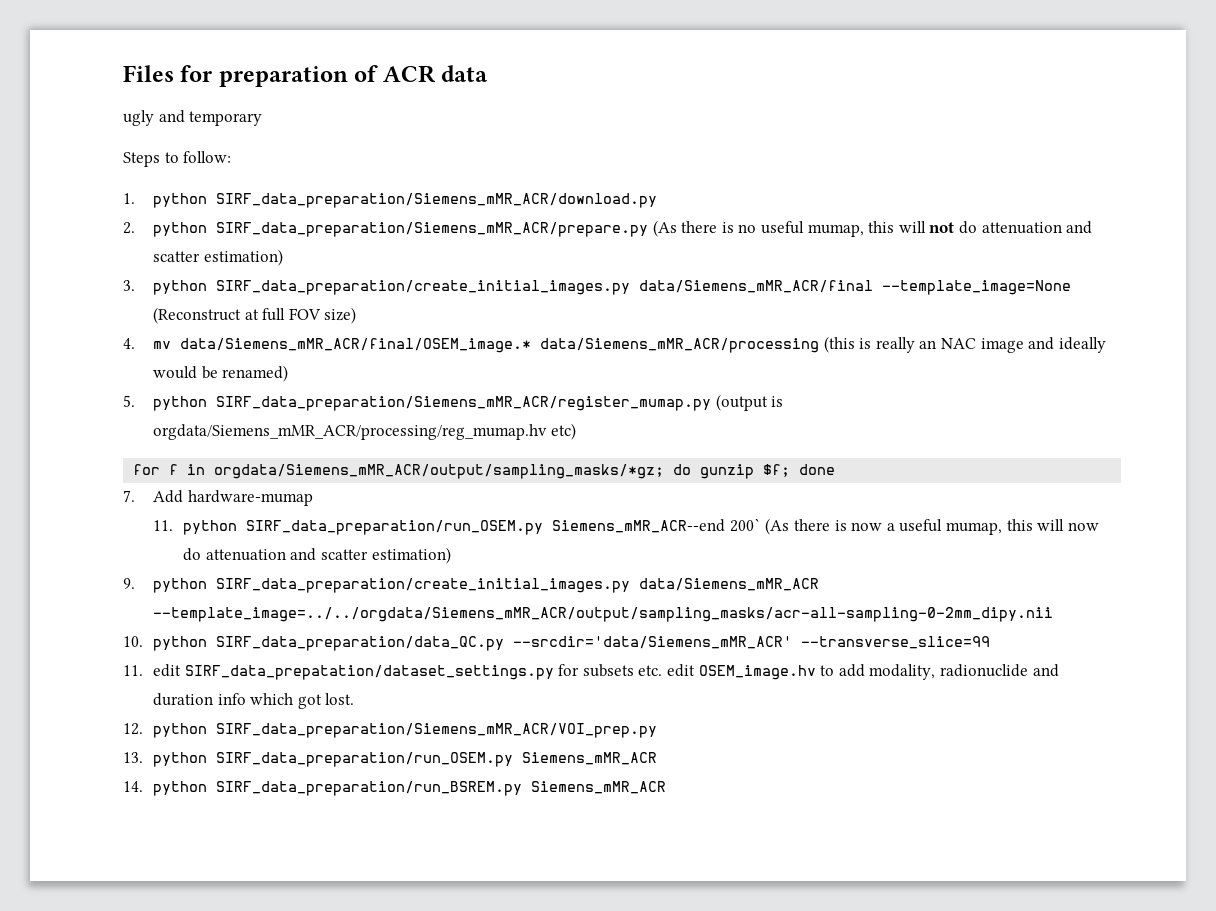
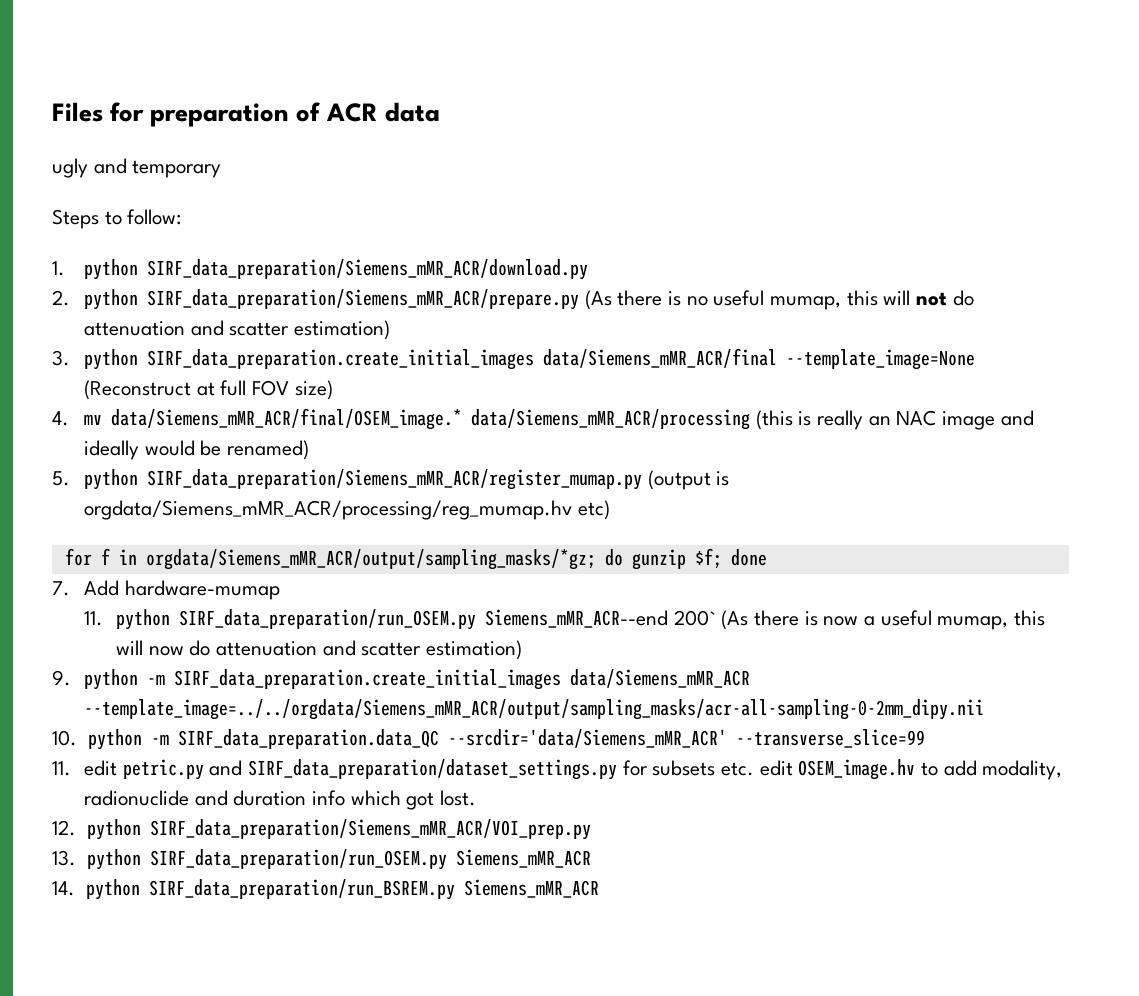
- 3. python SIRF_data_preparation/create_initial_images.py data/Siemens_mMR_ACR/final --template_image=None (Reconstruct at full FOV size)
+ 3. python SIRF_data_preparation.create_initial_images data/Siemens_mMR_ACR/final --template_image=None (Reconstruct at full FOV size)
- 9. python SIRF_data_preparation/create_initial_images.py data/Siemens_mMR_ACR --template_image=../../orgdata/Siemens_mMR_ACR/output/sampling_masks/acr-all-sampling-0-2mm_dipy.nii
+ 9. python -m SIRF_data_preparation.create_initial_images data/Siemens_mMR_ACR --template_image=../../orgdata/Siemens_mMR_ACR/output/sampling_masks/acr-all-sampling-0-2mm_dipy.nii
- 10. python SIRF_data_preparation/data_QC.py --srcdir='data/Siemens_mMR_ACR' --transverse_slice=99
+ 10. python -m SIRF_data_preparation.data_QC --srcdir='data/Siemens_mMR_ACR' --transverse_slice=99
- 11. edit SIRF_data_prepatation/dataset_settings.py for subsets etc. edit OSEM_image.hv to add modality, radionuclide and duration info which got lost.
+ 11. edit petric.py and SIRF_data_preparation/dataset_settings.py for subsets etc. edit OSEM_image.hv to add modality, radionuclide and duration info which got lost.

